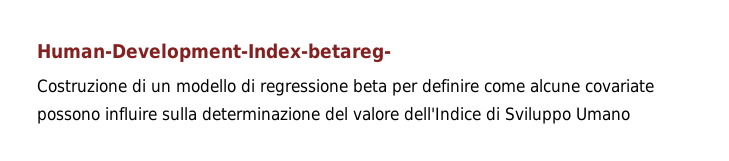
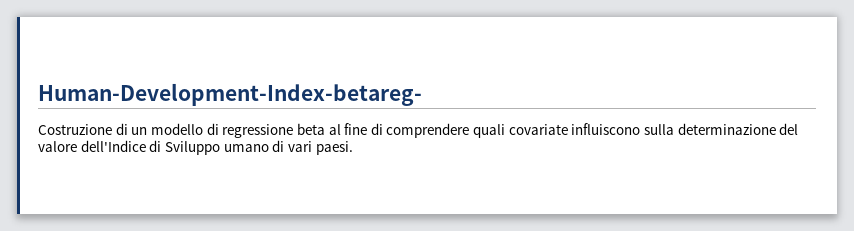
- Costruzione di un modello di regressione beta per definire come alcune covariate possono influire sulla determinazione del valore dell'Indice di Sviluppo Umano
+ Costruzione di un modello di regressione beta al fine di comprendere quali covariate influiscono sulla determinazione del valore dell'Indice di Sviluppo umano di vari paesi.

